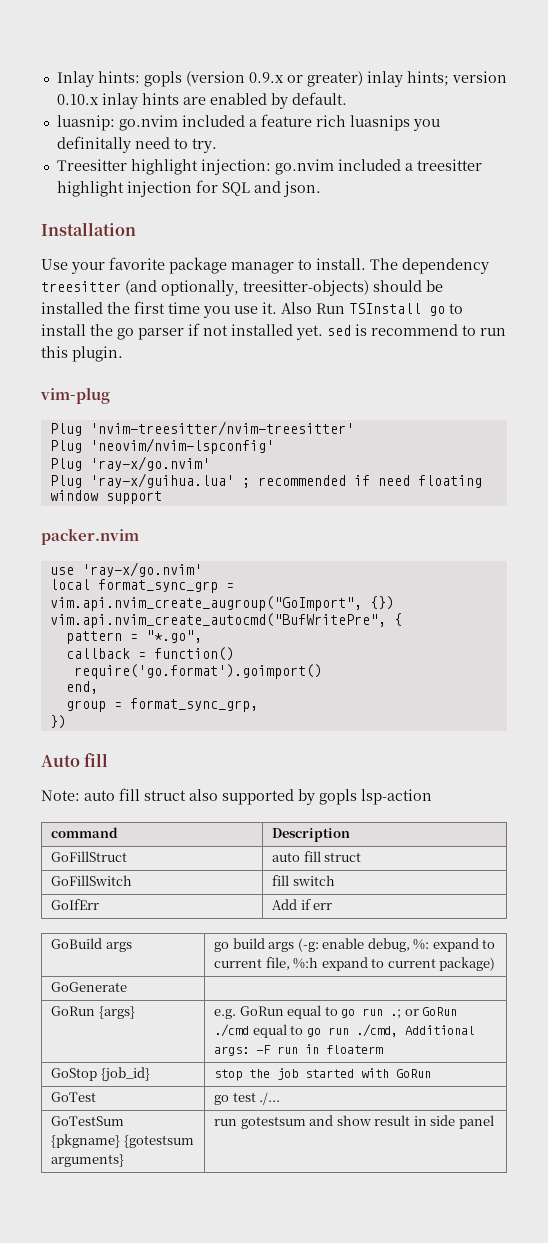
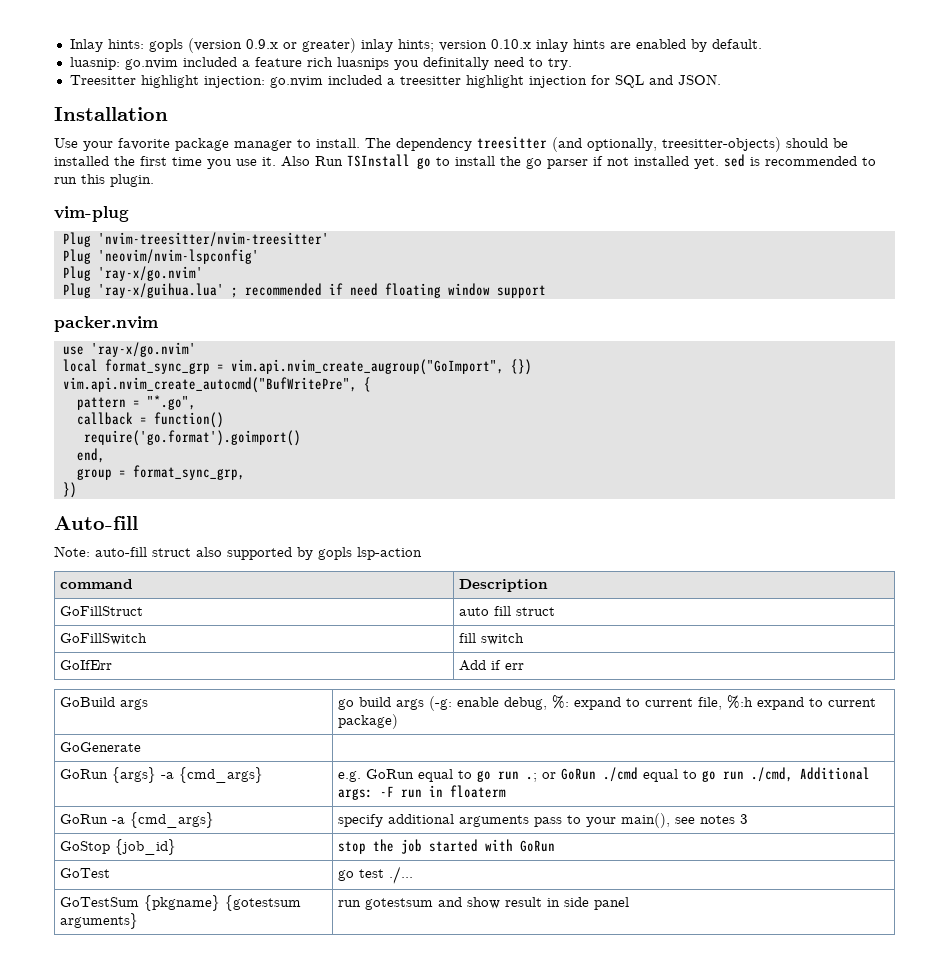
- Treesitter highlight injection: go.nvim included a treesitter highlight injection for SQL and json.
+ Treesitter highlight injection: go.nvim included a treesitter highlight injection for SQL and JSON.
- Also Run TSInstall go to install the go parser if not installed yet. sed is recommend to run this plugin.
+ Also Run TSInstall go to install the go parser if not installed yet. sed is recommended to run this plugin.
- Auto fill
+ Auto-fill
- Note: auto fill struct also supported by gopls lsp-action
+ Note: auto-fill struct also supported by gopls lsp-action
- GoRun {args} | e.g. GoRun equal to go run .; or GoRun ./cmd equal to go run ./cmd, Additional args: -F run in floaterm
+ GoRun {args} -a {cmd_args} | e.g. GoRun equal to go run .; or GoRun ./cmd equal to go run ./cmd, Additional args: -F run in floaterm
+ GoRun -a {cmd_args} | specify additional arguments pass to your main(), see notes 3

